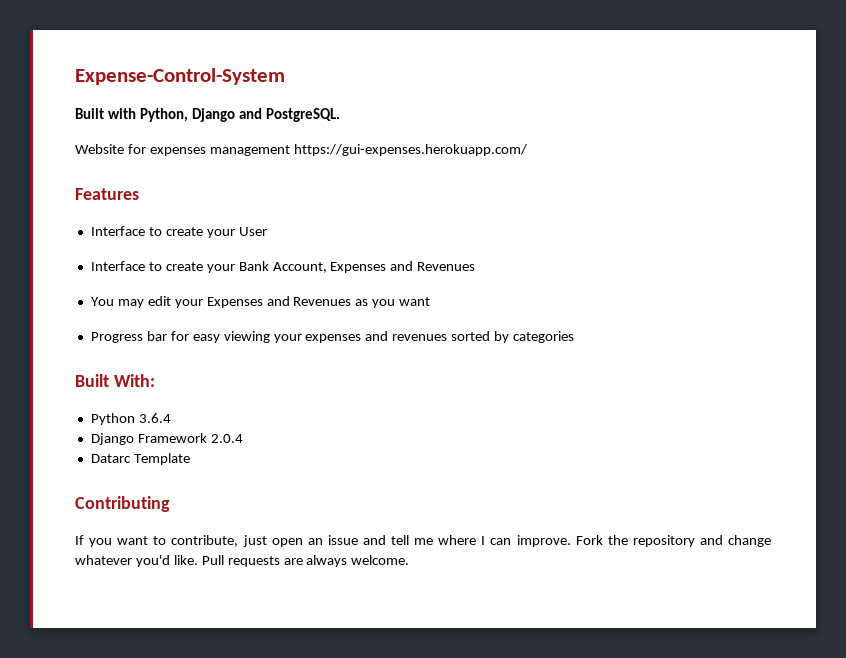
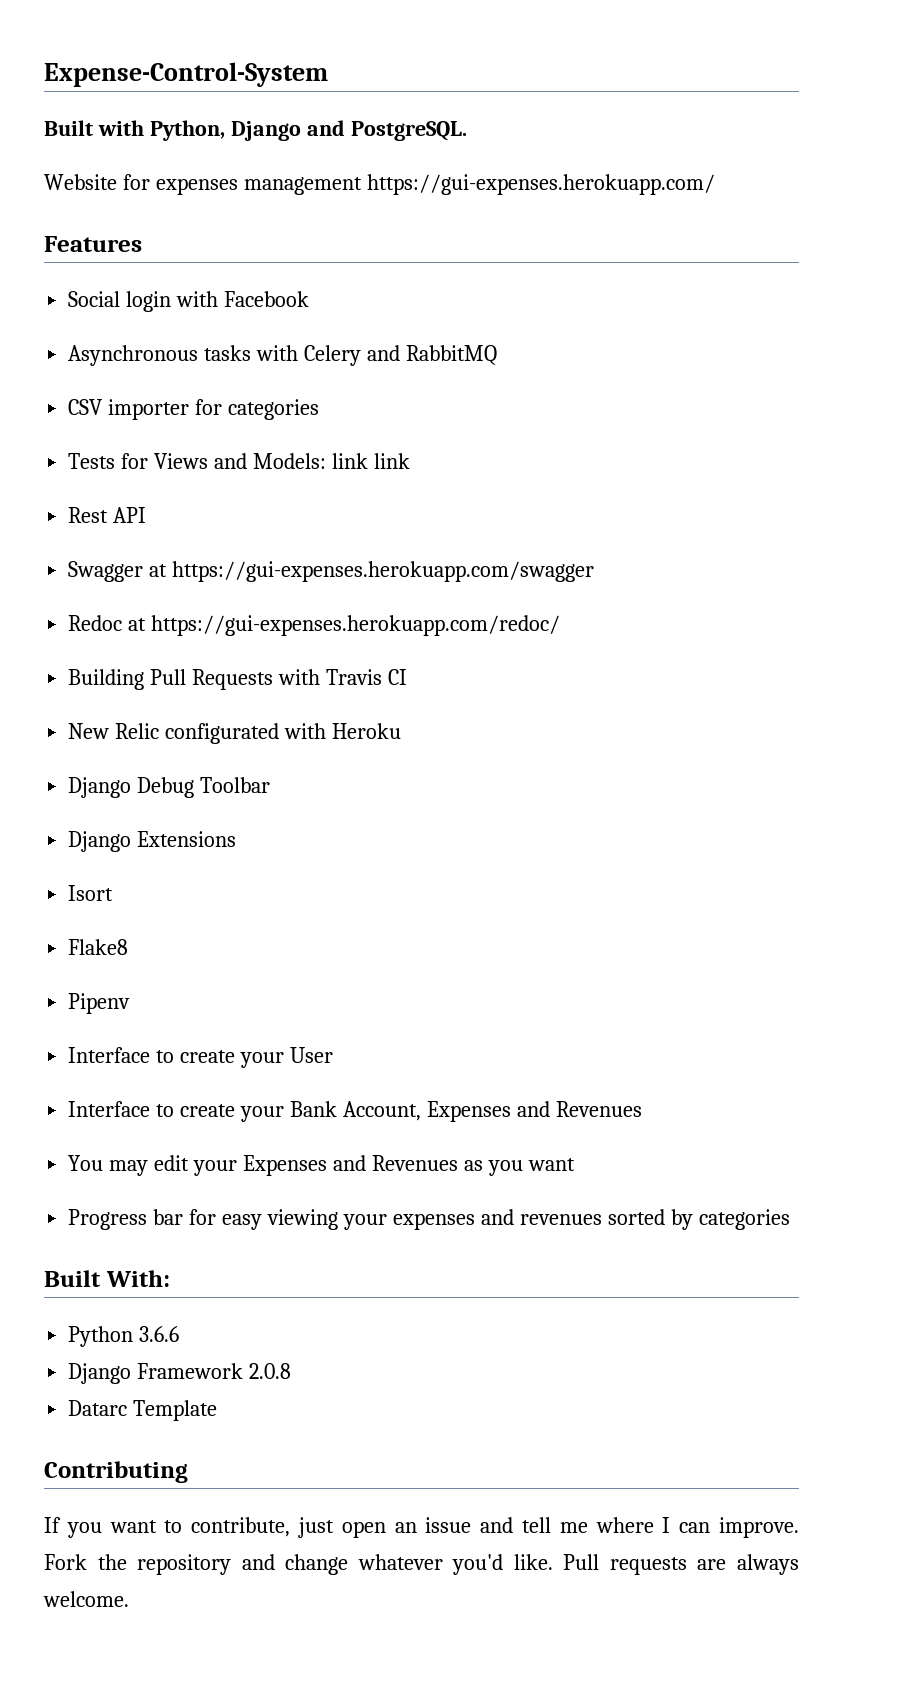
+ Social login with Facebook
+ Asynchronous tasks with Celery and RabbitMQ
+ CSV importer for categories
+ Tests for Views and Models: link link
+ Rest API
+ Swagger at https://gui-expenses.herokuapp.com/swagger
+ Redoc at https://gui-expenses.herokuapp.com/redoc/
+ Building Pull Requests with Travis CI
+ New Relic configurated with Heroku
+ Django Debug Toolbar
+ Django Extensions
+ Isort
+ Flake8
+ Pipenv
- Python 3.6.4
+ Python 3.6.6
- Django Framework 2.0.4
+ Django Framework 2.0.8

